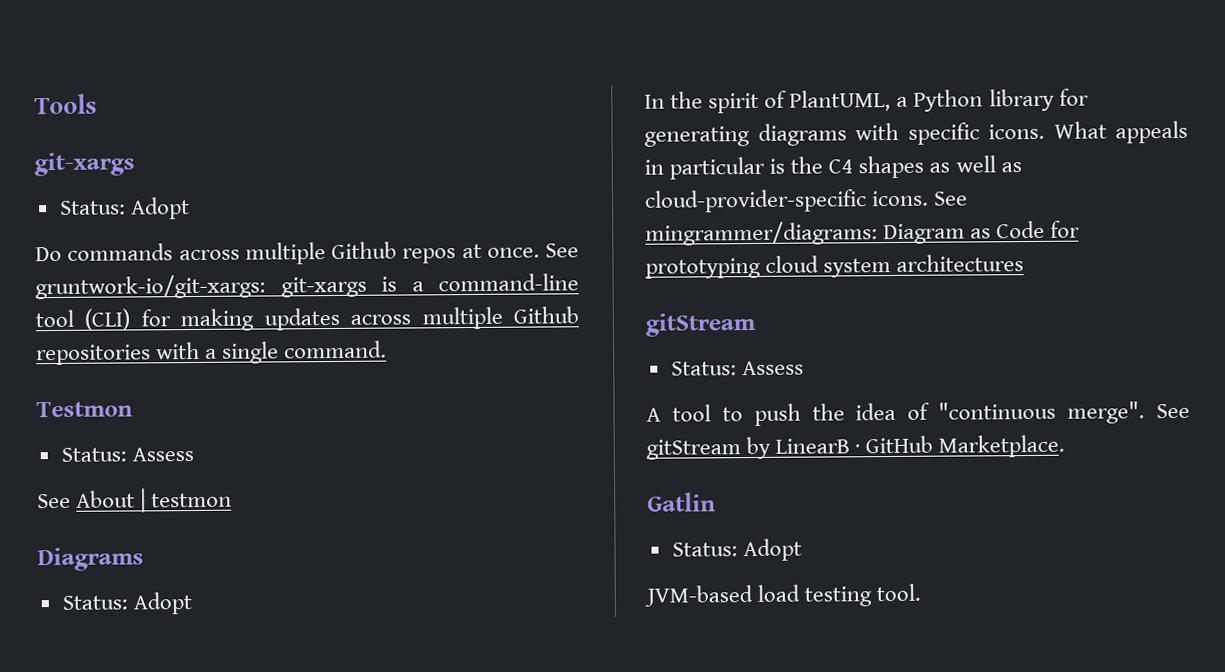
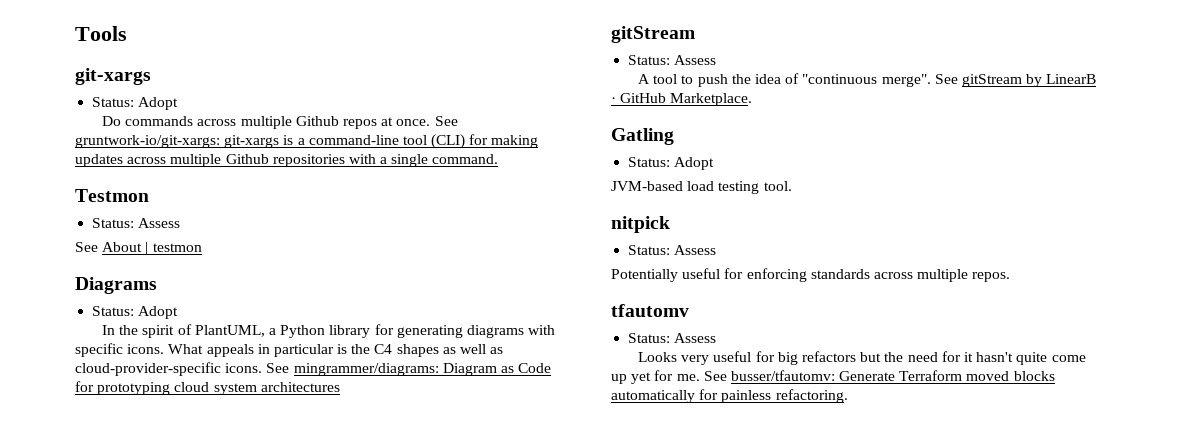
- Gatlin
+ Gatling
+ nitpick
+ Status: Assess
+ Potentially useful for enforcing standards across multiple repos.
+ tfautomv
+ Status: Assess
+ Looks very useful for big refactors but the need for it hasn't quite come up yet for me. See busser/tfautomv: Generate Terraform moved blocks automatically for painless refactoring.

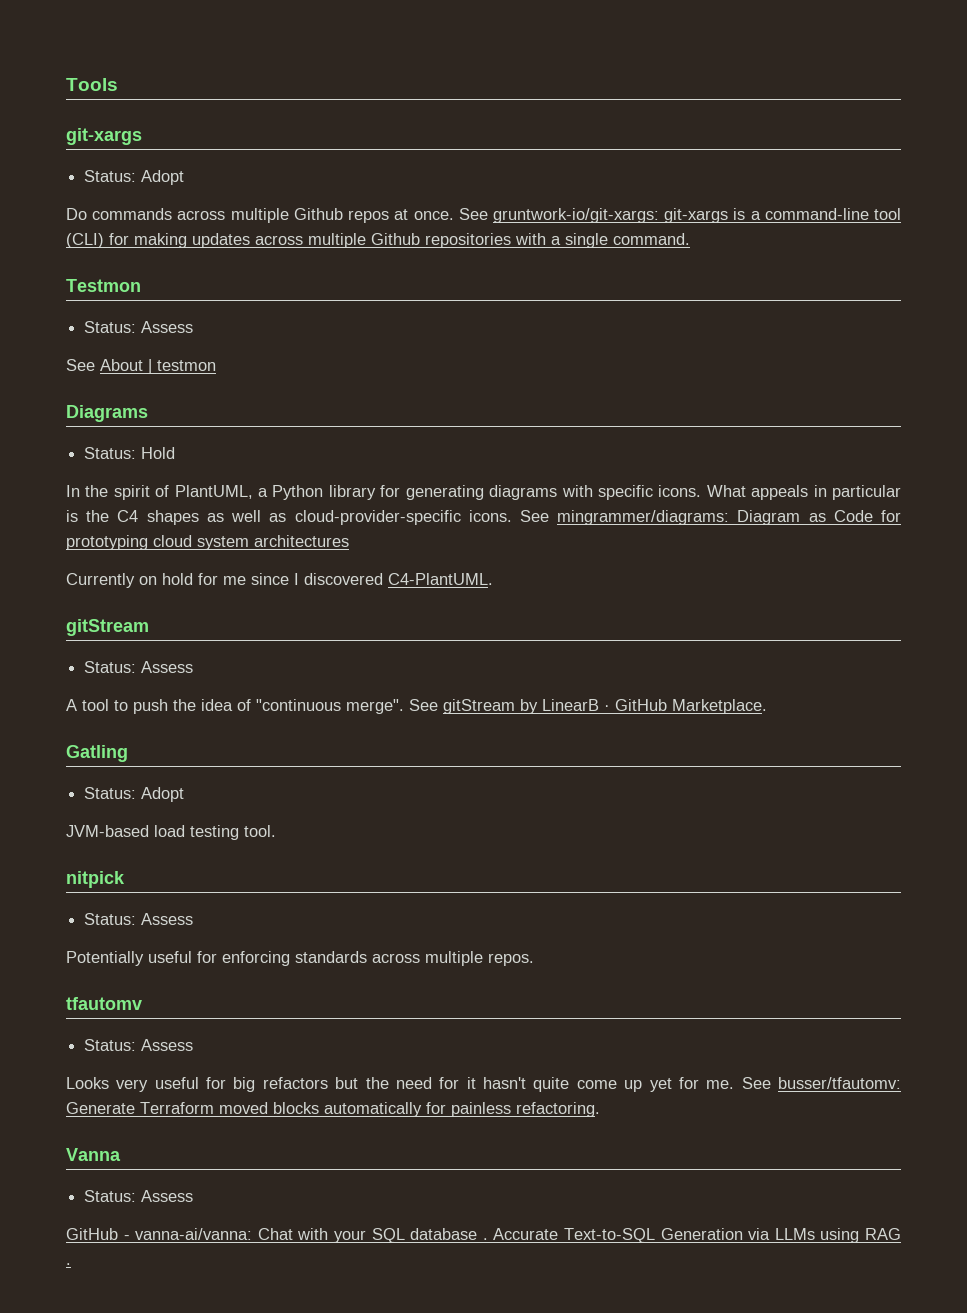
  Diagrams
- Status: Adopt
+ Status: Hold
+ Currently on hold for me since I discovered C4-PlantUML.
+ Vanna
+ Status: Assess
+ GitHub - vanna-ai/vanna: Chat with your SQL database . Accurate Text-to-SQL Generation via LLMs using RAG .

